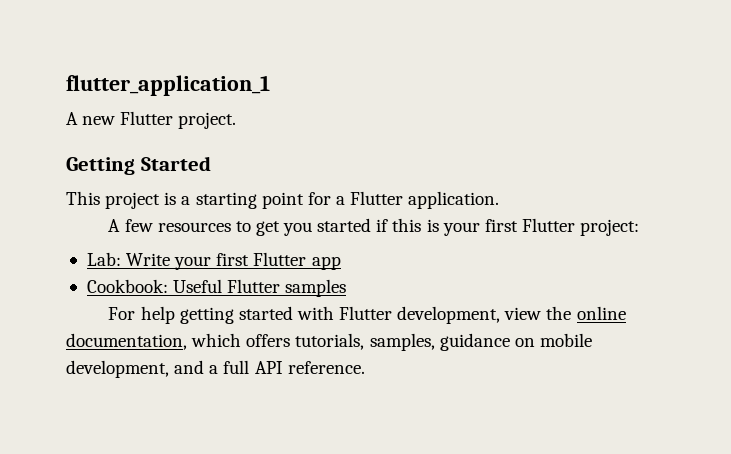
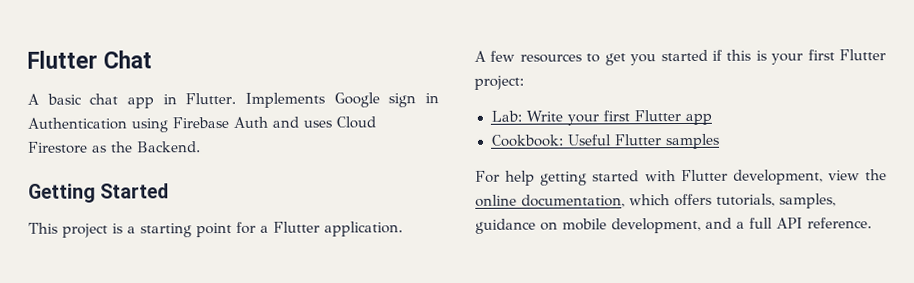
- flutter_application_1
- A new Flutter project.
+ Flutter Chat
+ A basic chat app in Flutter. Implements Google sign in Authentication using Firebase Auth and uses Cloud Firestore as the Backend.

